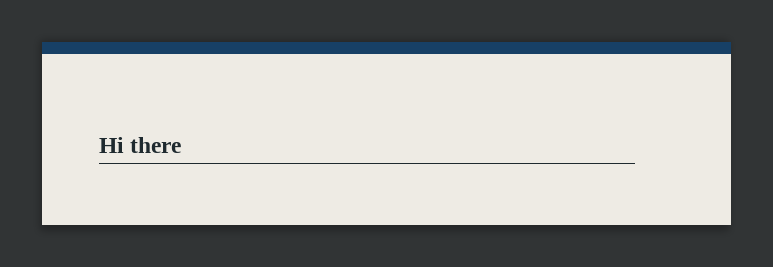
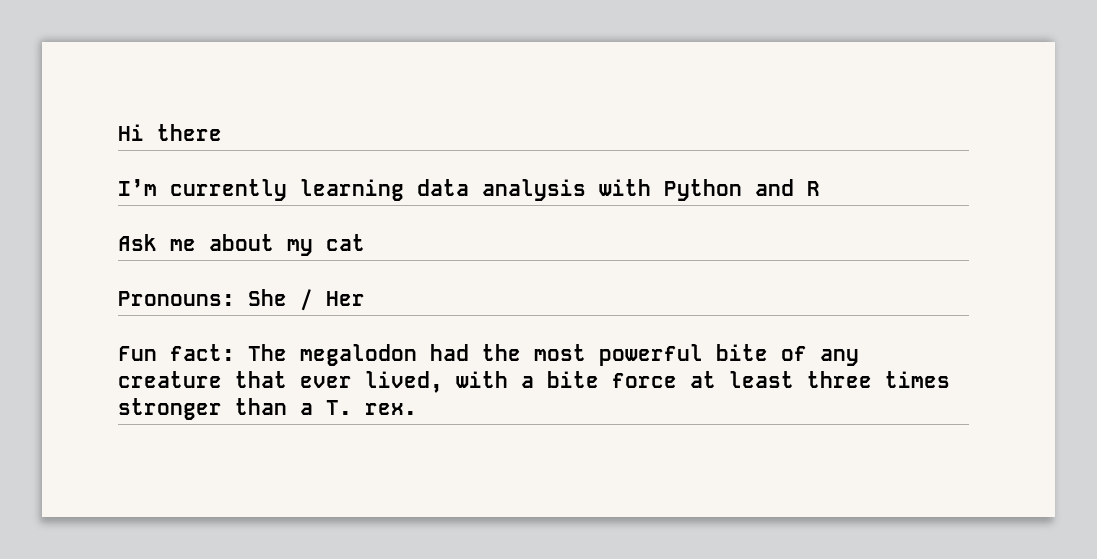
+ I’m currently learning data analysis with Python and R
+ Ask me about my cat
+ Pronouns: She / Her
+ Fun fact: The megalodon had the most powerful bite of any creature that ever lived, with a bite force at least three times stronger than a T. rex.

